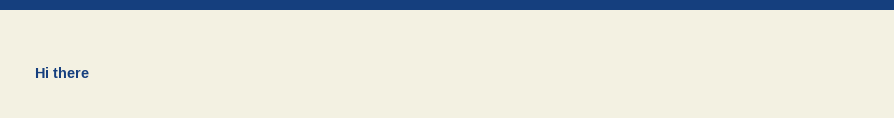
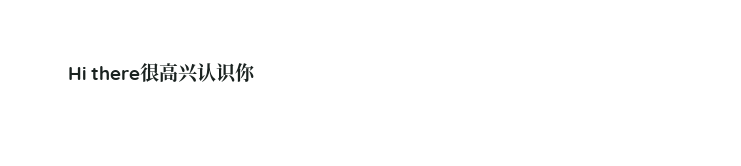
- Hi there
+ Hi there很高兴认识你

